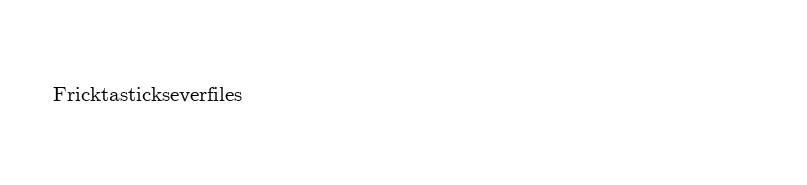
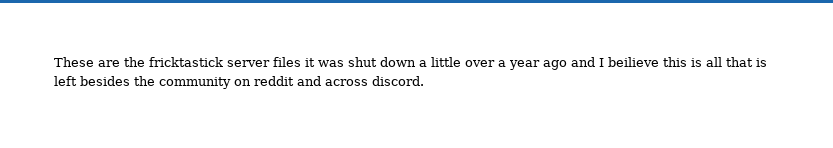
- Fricktastickseverfiles
+ These are the fricktastick server files it was shut down a little over a year ago and I beilieve this is all that is left besides the community on reddit and across discord.

